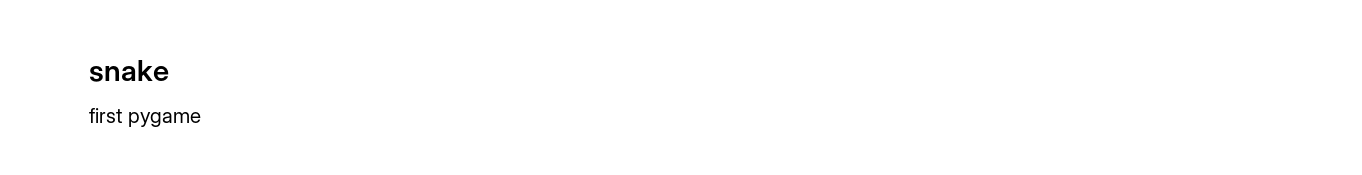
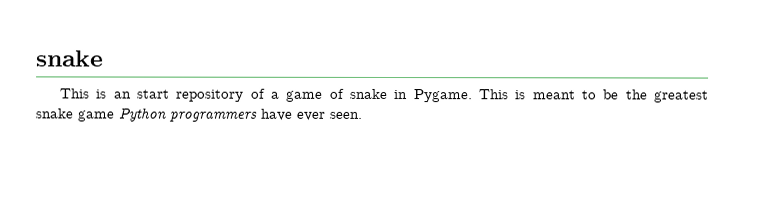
- first pygame
+ This is an start repository of a game of snake in Pygame. This is meant to be the greatest snake game Python programmers have ever seen.

